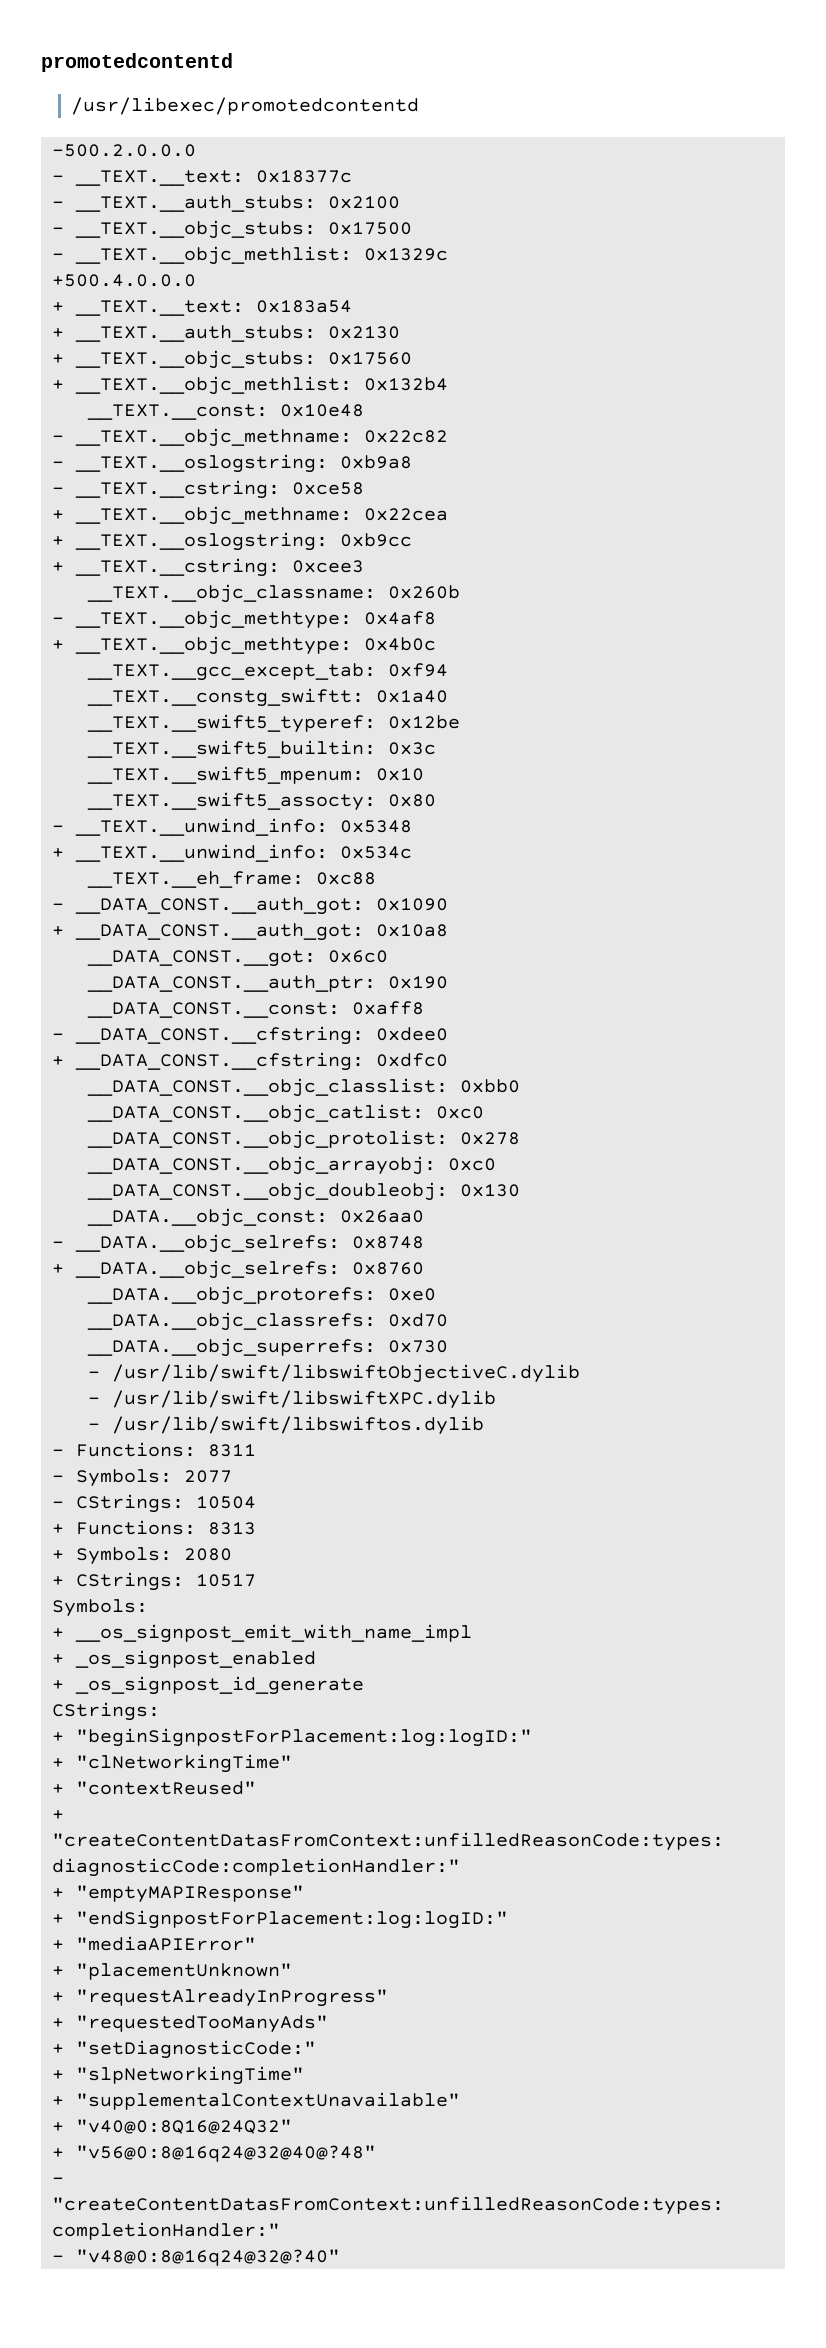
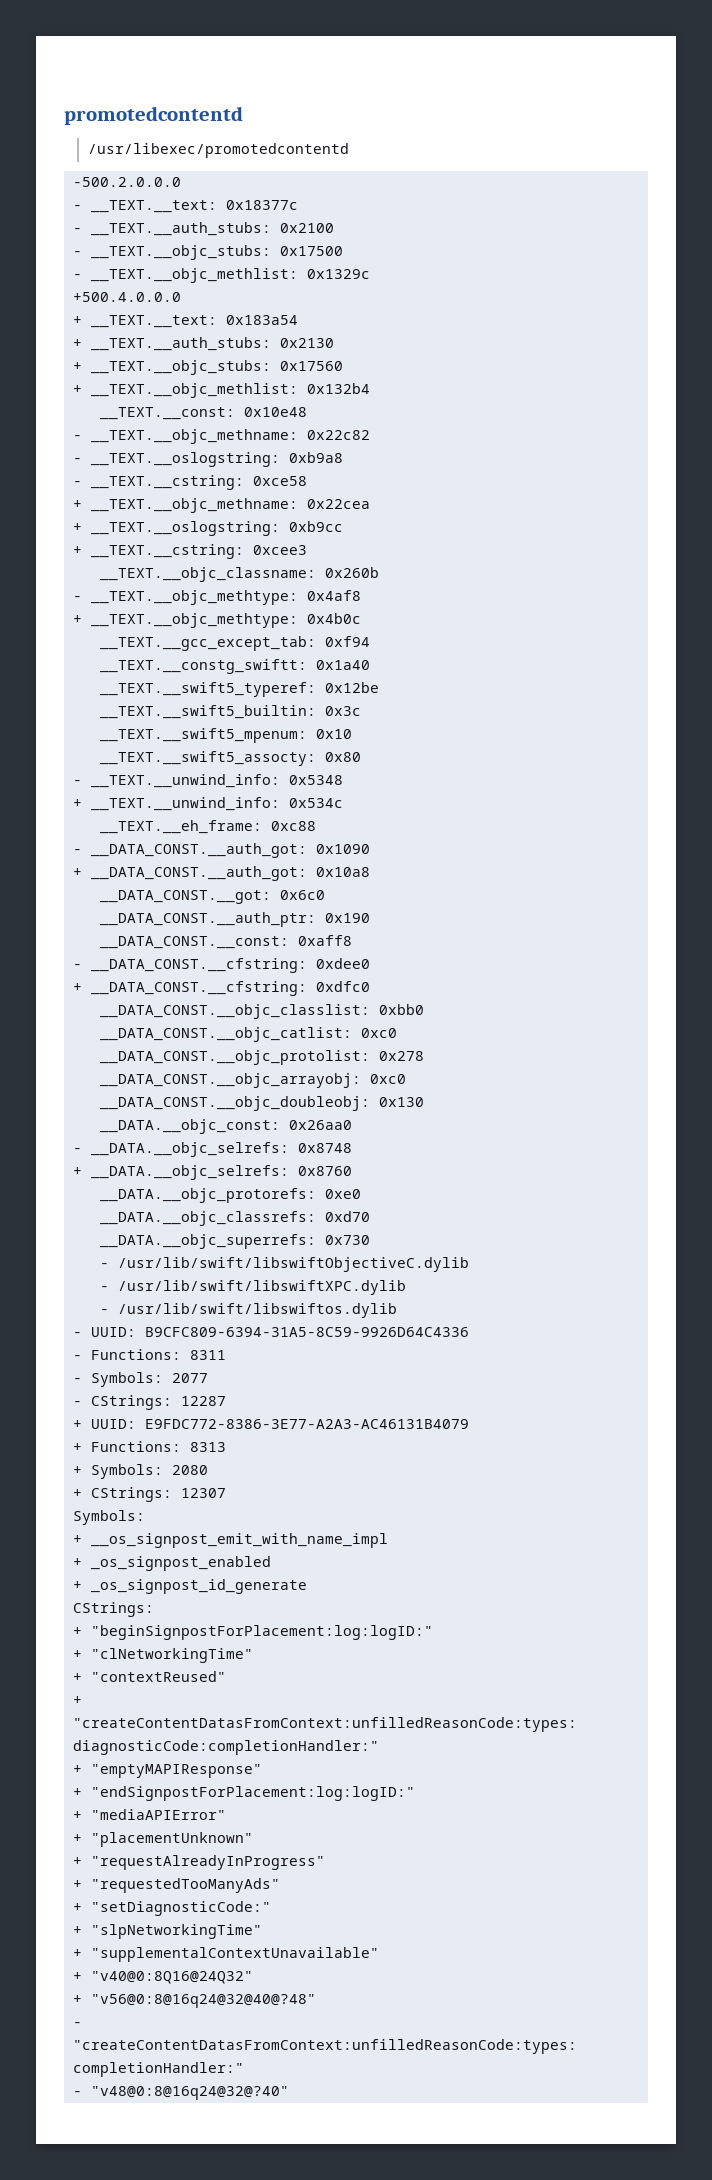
+ - UUID: B9CFC809-6394-31A5-8C59-9926D64C4336
- - CStrings: 10504
+ - CStrings: 12287
+ + UUID: E9FDC772-8386-3E77-A2A3-AC46131B4079
- + CStrings: 10517
+ + CStrings: 12307

